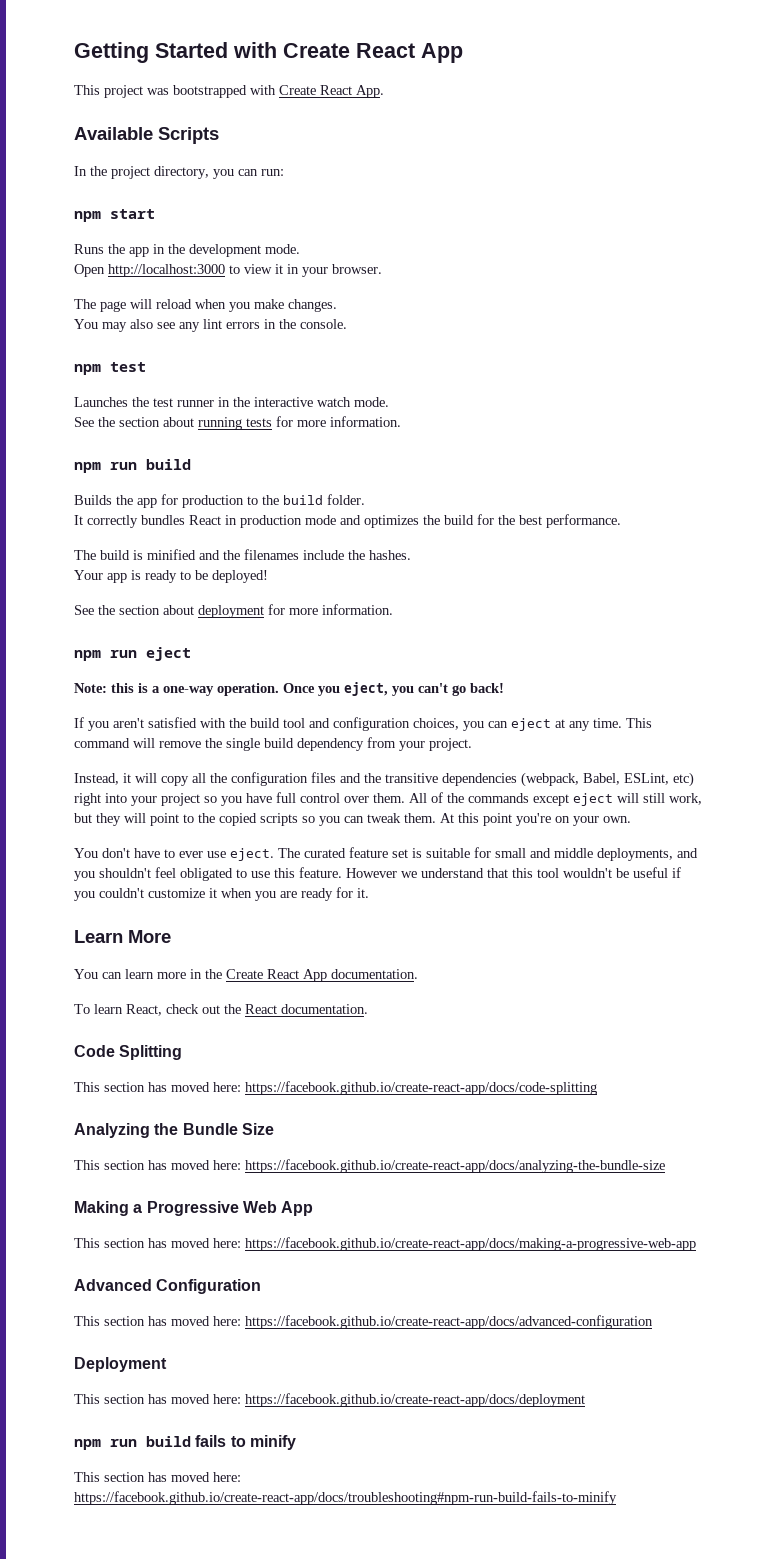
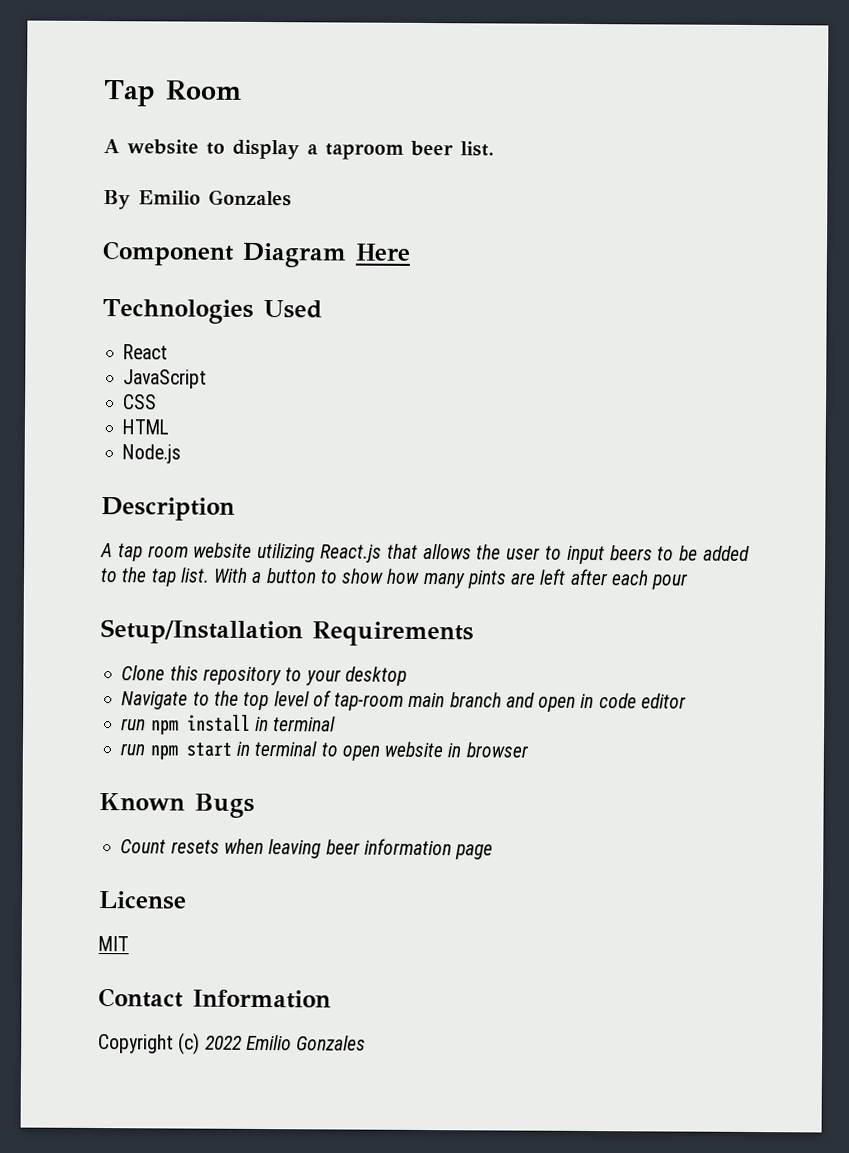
- Getting Started with Create React App
- This project was bootstrapped with Create React App.
- Available Scripts
- In the project directory, you can run:
- npm start
- Runs the app in the development mode.
- Open http://localhost:3000 to view it in your browser.
- The page will reload when you make changes.
- You may also see any lint errors in the console.
- npm test
- Launches the test runner in the interactive watch mode.
- See the section about running tests for more information.
- npm run build
- Builds the app for production to the build folder.
- It correctly bundles React in production mode and optimizes the build for the best performance.
- The build is minified and the filenames include the hashes.
- Your app is ready to be deployed!
- See the section about deployment for more information.
- npm run eject
- Note: this is a one-way operation. Once you eject, you can't go back!
- If you aren't satisfied with the build tool and configuration choices, you can eject at any time. This command will remove the single build dependency from your project.
- Instead, it will copy all the configuration files and the transitive dependencies (webpack, Babel, ESLint, etc) right into your project so you have full control over them. All of the commands except eject will still work, but they will point to the copied scripts so you can tweak them. At this point you're on your own.
- You don't have to ever use eject. The curated feature set is suitable for small and middle deployments, and you shouldn't feel obligated to use this feature. However we understand that this tool wouldn't be useful if you couldn't customize it when you are ready for it.
- Learn More
- You can learn more in the Create React App documentation.
- To learn React, check out the React documentation.
- Code Splitting
- This section has moved here: https://facebook.github.io/create-react-app/docs/code-splitting
- Analyzing the Bundle Size
- This section has moved here: https://facebook.github.io/create-react-app/docs/analyzing-the-bundle-size
- Making a Progressive Web App
- This section has moved here: https://facebook.github.io/create-react-app/docs/making-a-progressive-web-app
- Advanced Configuration
- This section has moved here: https://facebook.github.io/create-react-app/docs/advanced-configuration
- Deployment
- This section has moved here: https://facebook.github.io/create-react-app/docs/deployment
- npm run build fails to minify
- This section has moved here: https://facebook.github.io/create-react-app/docs/troubleshooting#npm-run-build-fails-to-minify
+ Tap Room
+ A website to display a taproom beer list.
+ By Emilio Gonzales
+ Component Diagram Here
+ Technologies Used
+ React
+ JavaScript
+ CSS
+ HTML
+ Node.js
+ Description
+ A tap room website utilizing React.js that allows the user to input beers to be added to the tap list. With a button to show how many pints are left after each pour
+ Setup/Installation Requirements
+ Clone this repository to your desktop
+ Navigate to the top level of tap-room main branch and open in code editor
+ run npm install in terminal
+ run npm start in terminal to open website in browser
+ Known Bugs
+ Count resets when leaving beer information page
+ License
+ MIT
+ Contact Information
+ Copyright (c) 2022 Emilio Gonzales

